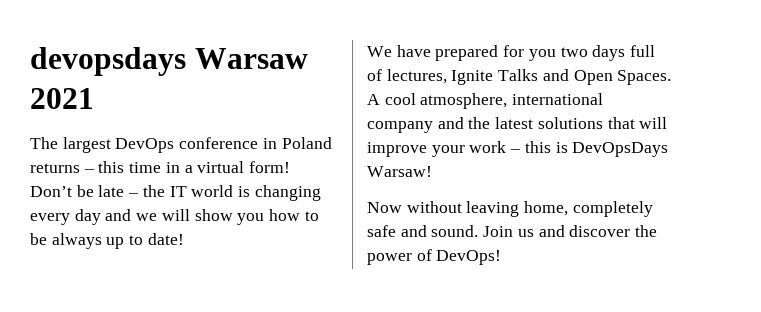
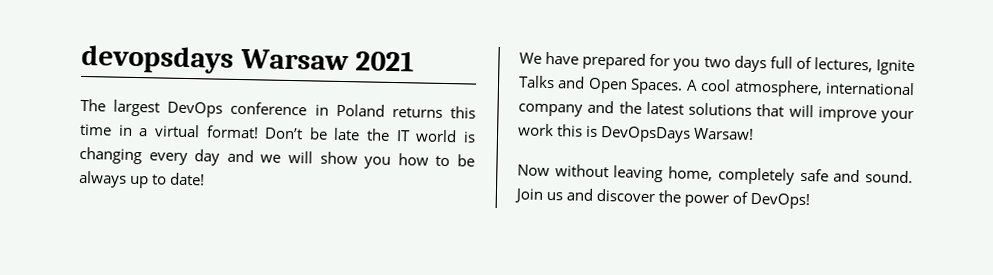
- The largest DevOps conference in Poland returns – this time in a virtual form!
+ The largest DevOps conference in Poland returns this time in a virtual format!
- Don’t be late – the IT world is changing every day and we will show you how to be always up to date!
+ Don’t be late the IT world is changing every day and we will show you how to be always up to date!
- A cool atmosphere, international company and the latest solutions that will improve your work – this is DevOpsDays Warsaw!
+ A cool atmosphere, international company and the latest solutions that will improve your work this is DevOpsDays Warsaw!

